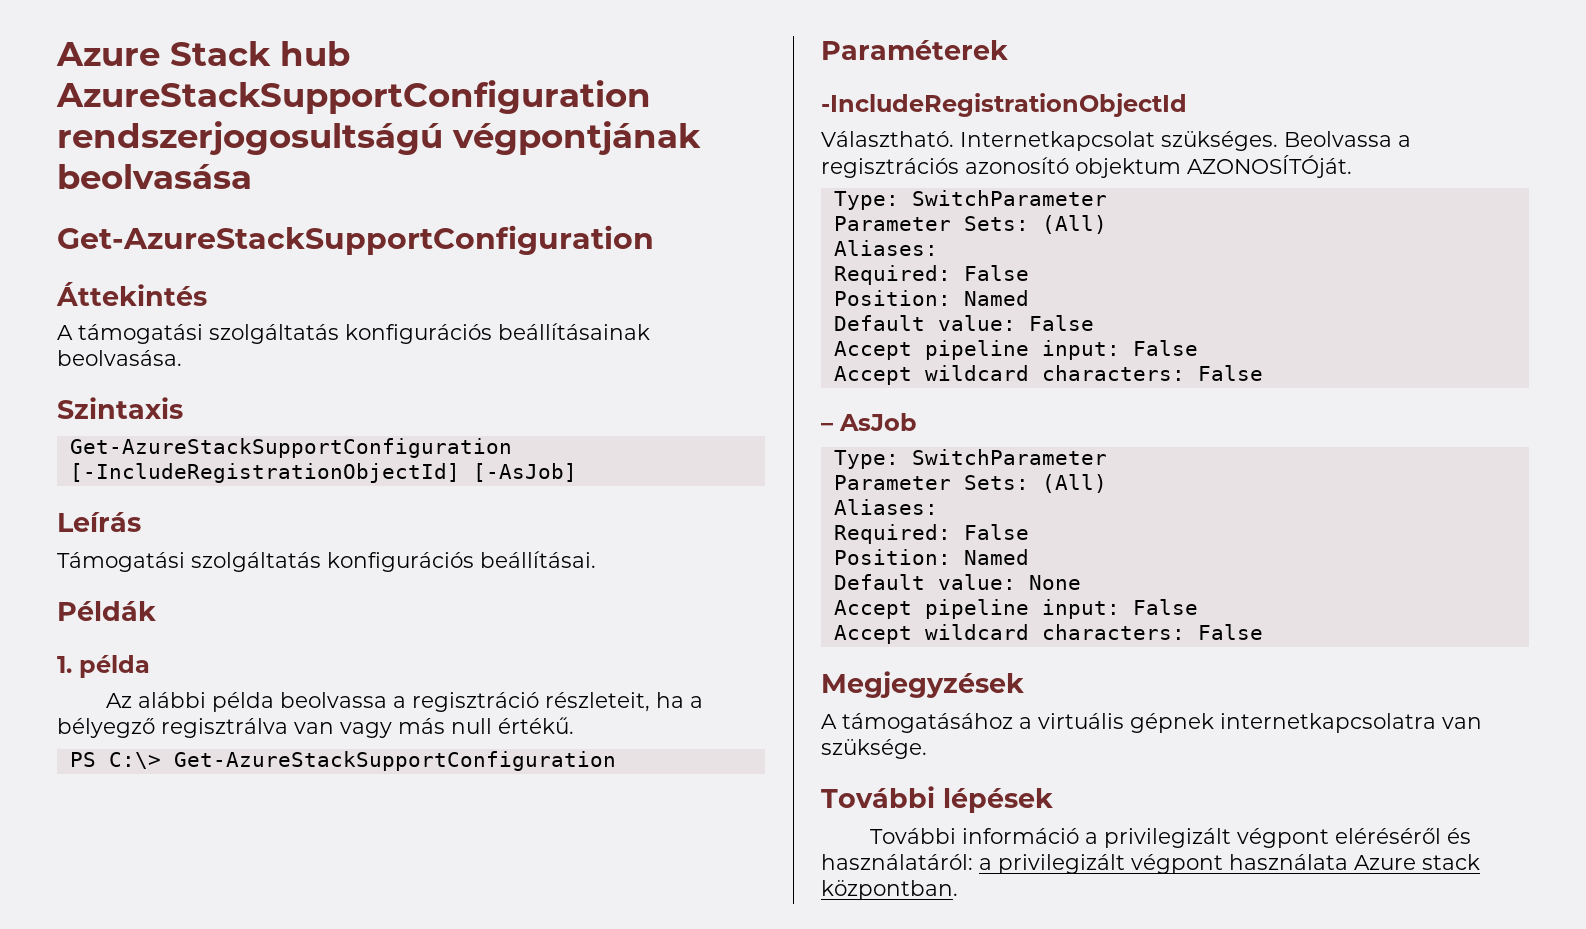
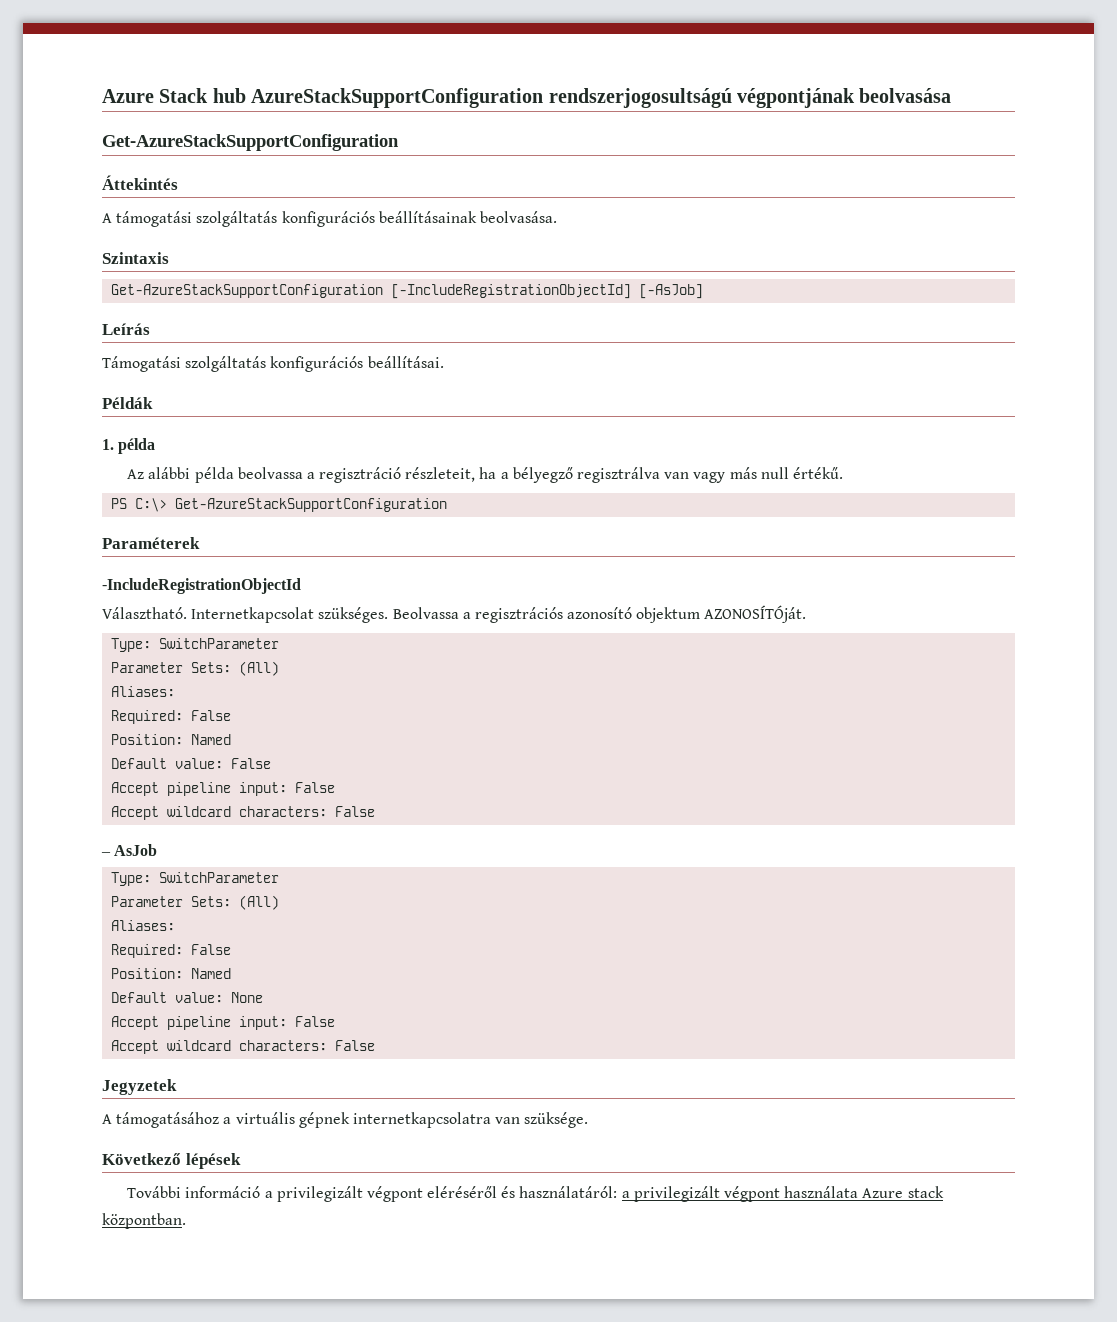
- Megjegyzések
+ Jegyzetek
- További lépések
+ Következő lépések

